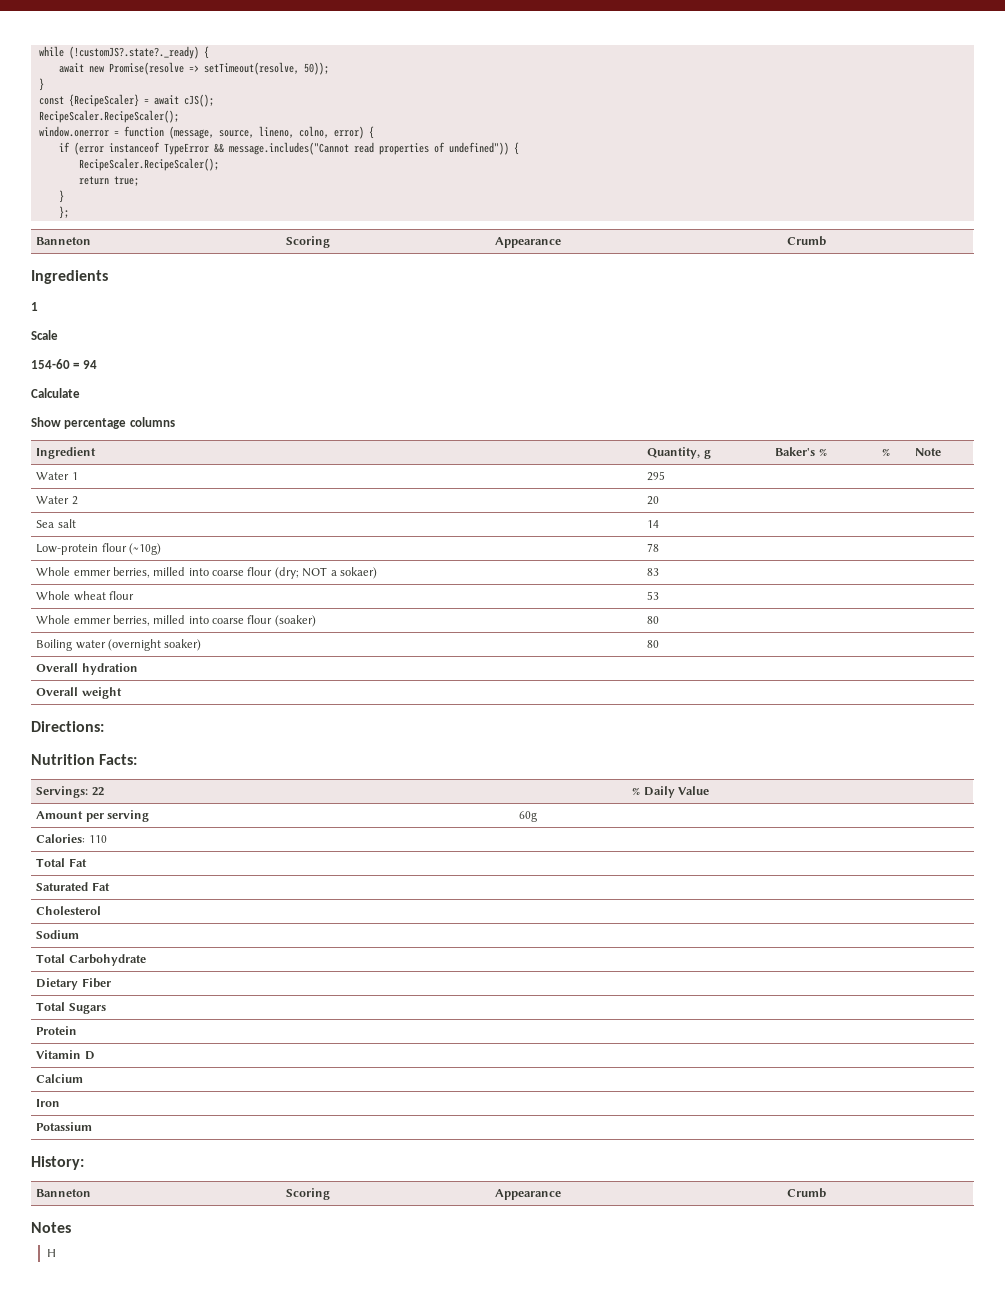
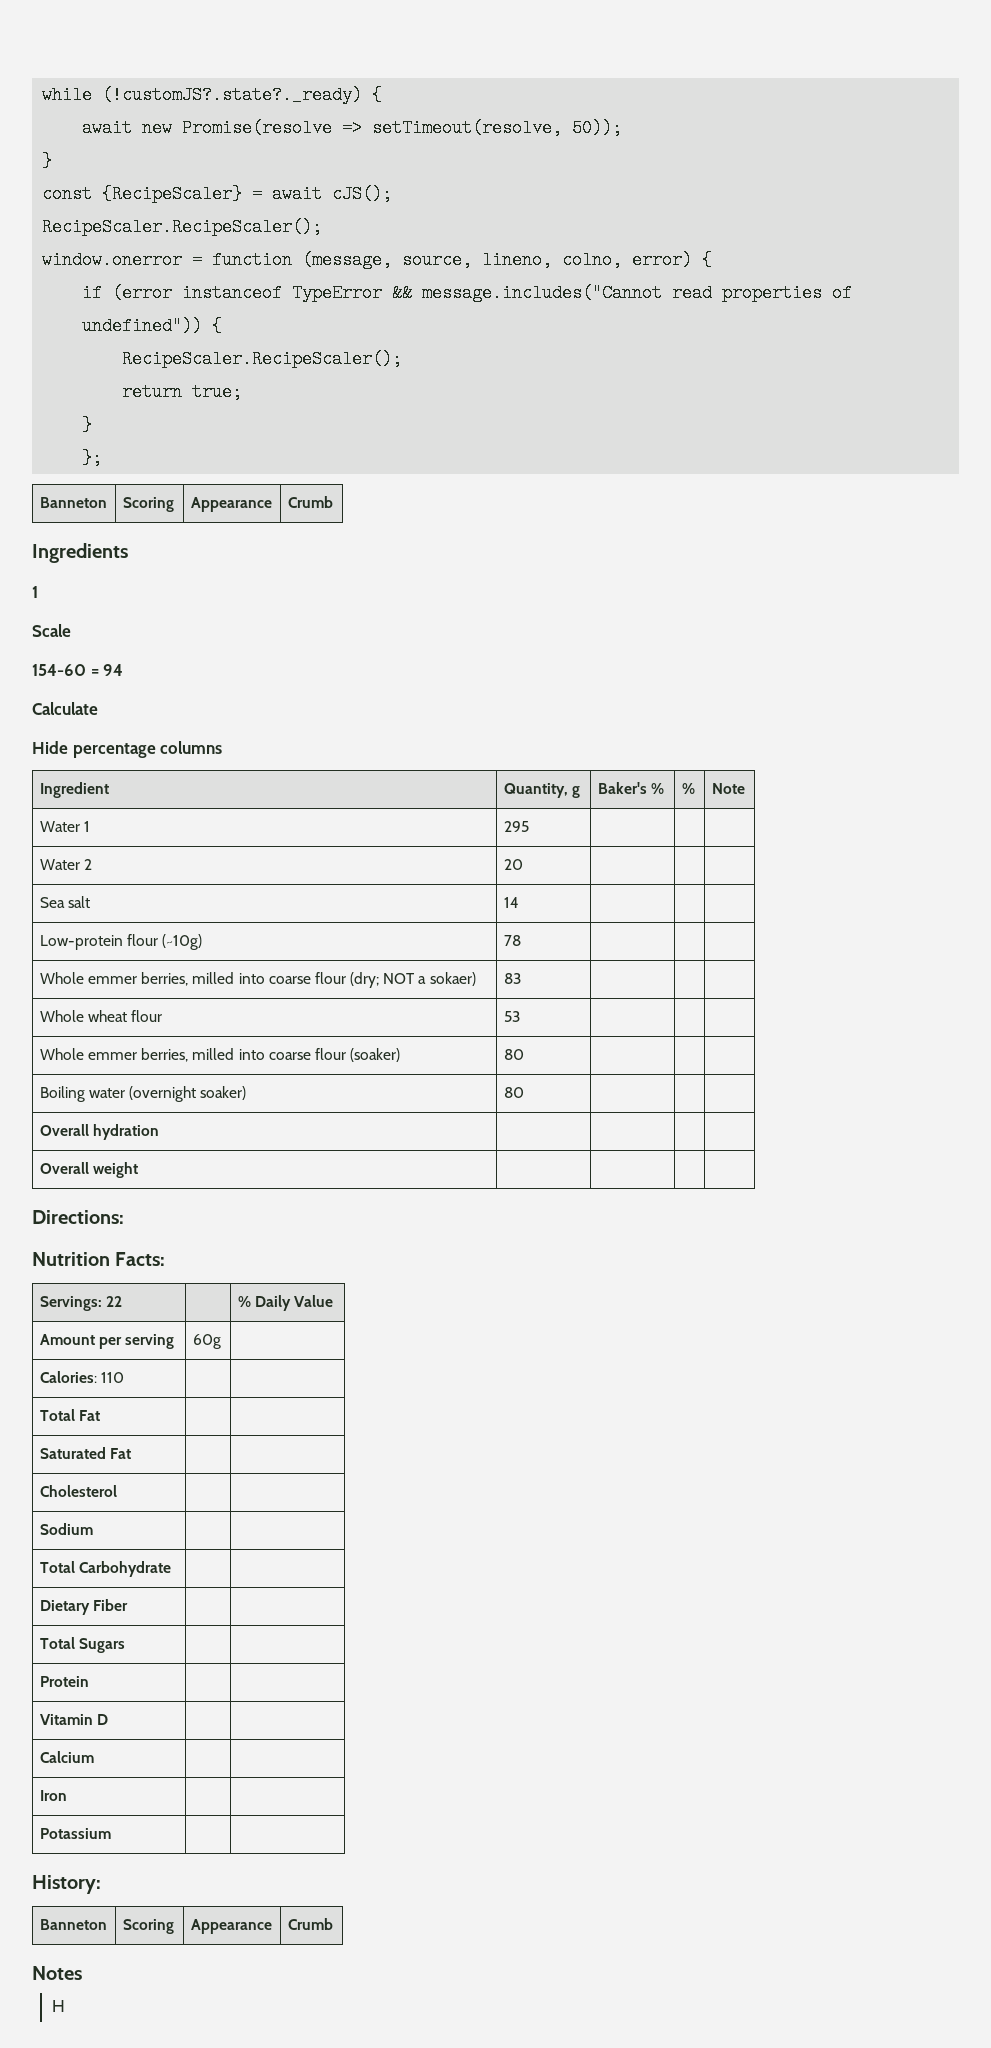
- Show percentage columns
+ Hide percentage columns

